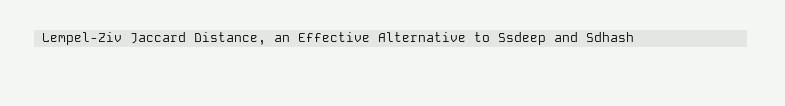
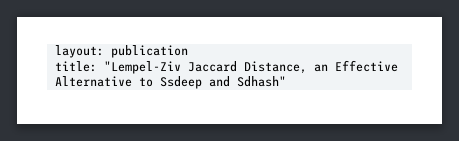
- Lempel-Ziv Jaccard Distance, an Effective Alternative to Ssdeep and Sdhash
+ layout: publication
+ title: "Lempel-Ziv Jaccard Distance, an Effective Alternative to Ssdeep and Sdhash"

